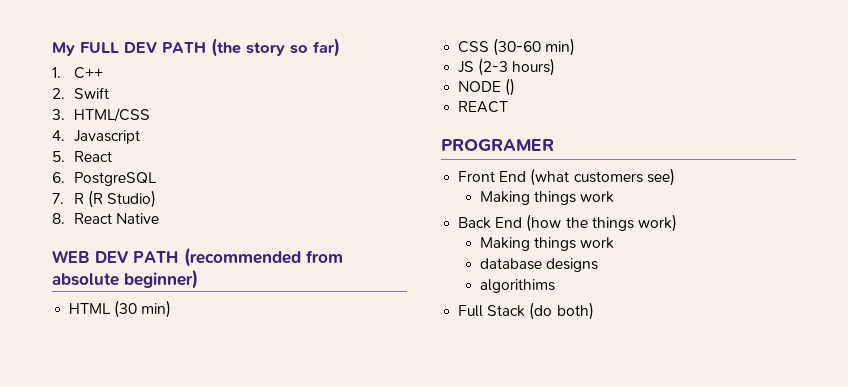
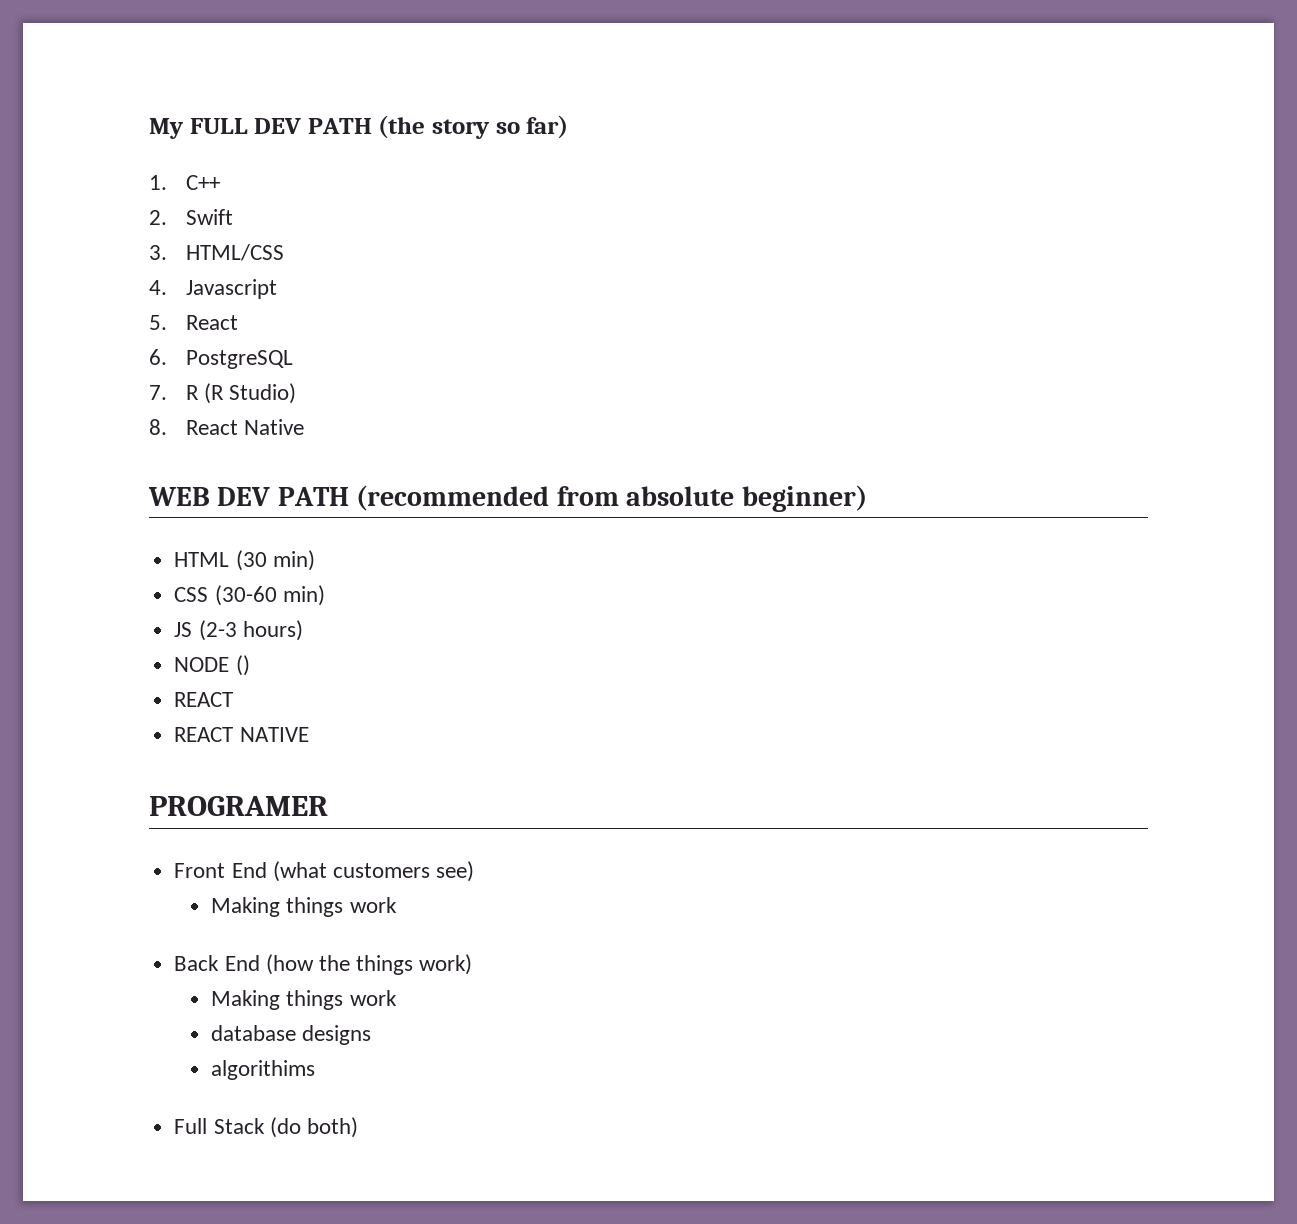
+ REACT NATIVE

